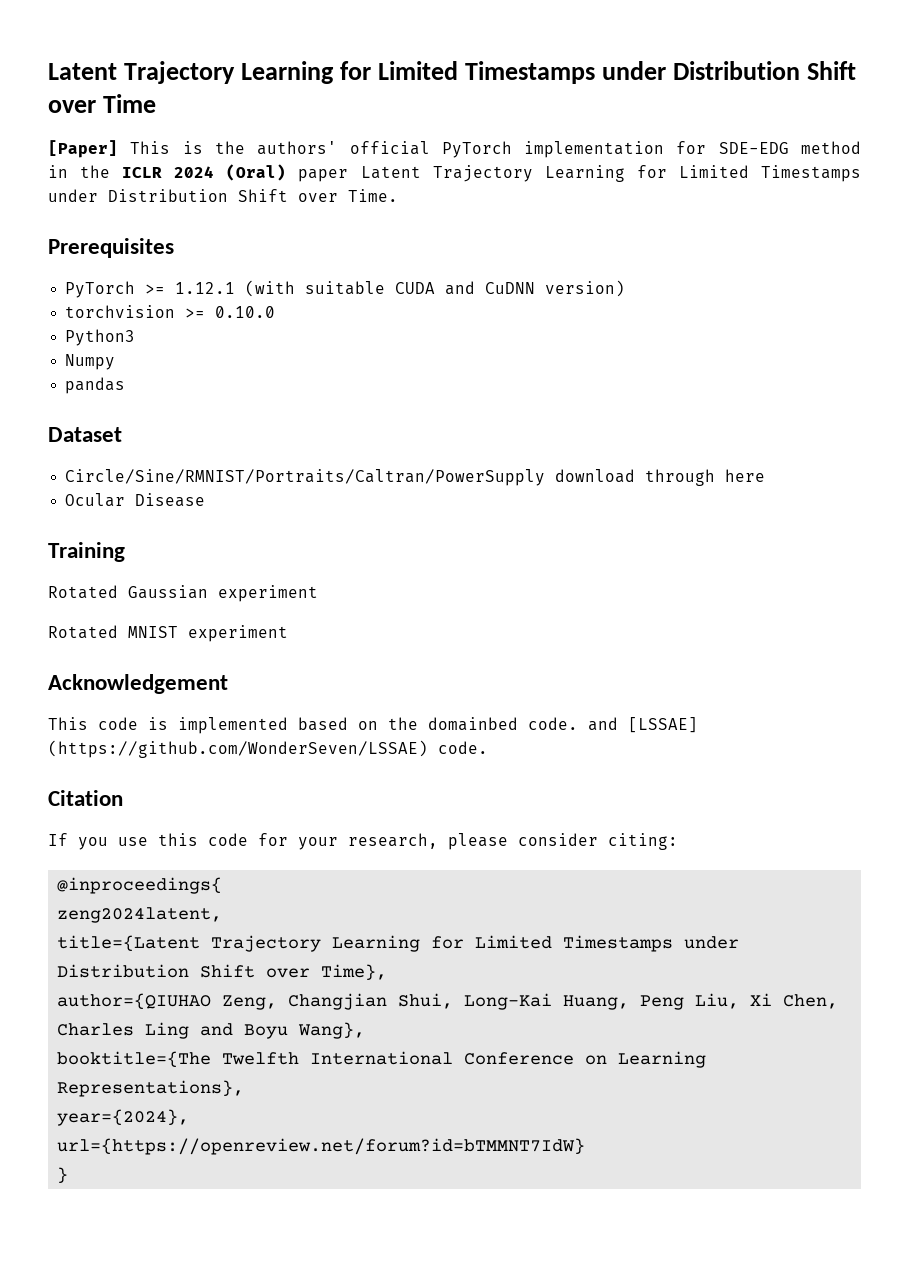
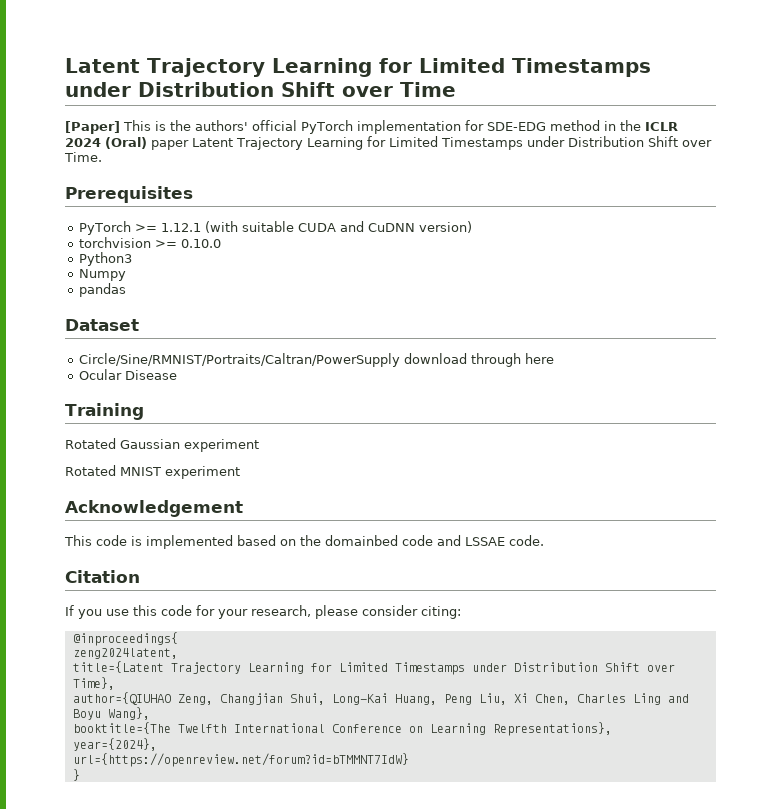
- This code is implemented based on the domainbed code. and [LSSAE] (https://github.com/WonderSeven/LSSAE) code.
+ This code is implemented based on the domainbed code and LSSAE code.

